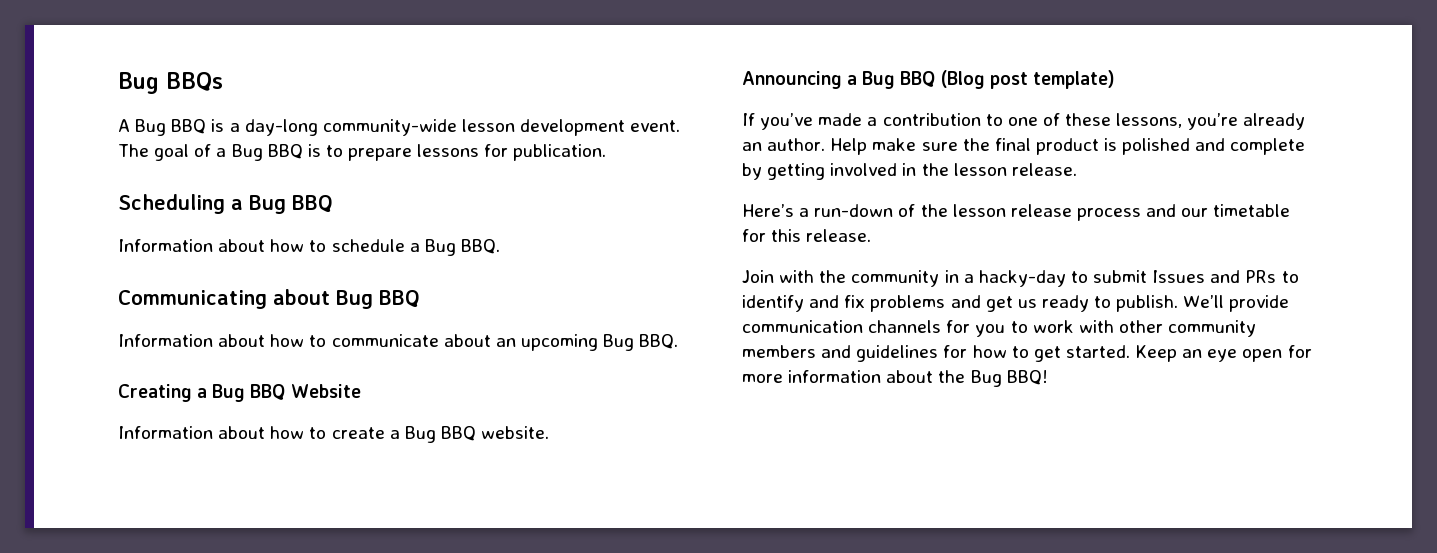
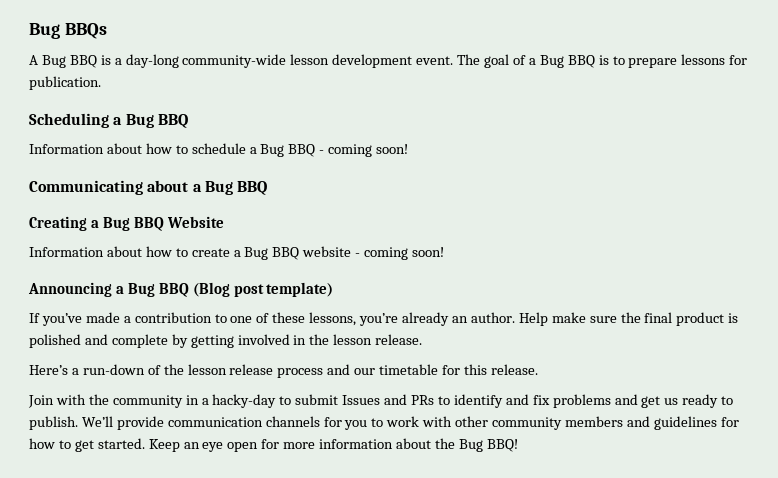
- Information about how to schedule a Bug BBQ.
+ Information about how to schedule a Bug BBQ - coming soon!
- Communicating about Bug BBQ
- Information about how to communicate about an upcoming Bug BBQ.
+ Communicating about a Bug BBQ
- Information about how to create a Bug BBQ website.
+ Information about how to create a Bug BBQ website - coming soon!

